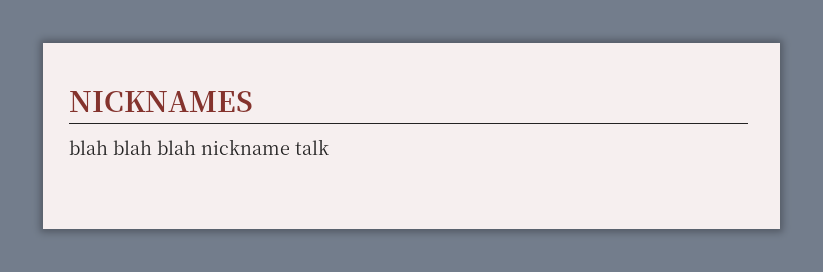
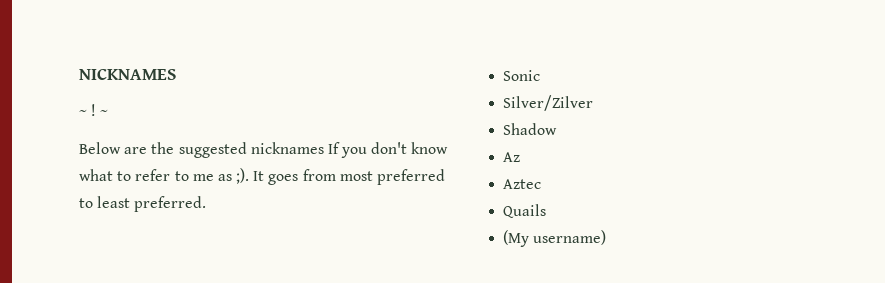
- blah blah blah nickname talk
+ ~ ! ~
+ Below are the suggested nicknames If you don't know what to refer to me as ;). It goes from most preferred to least preferred.
+ Sonic
+ Silver/Zilver
+ Shadow
+ Az
+ Aztec
+ Quails
+ (My username)

